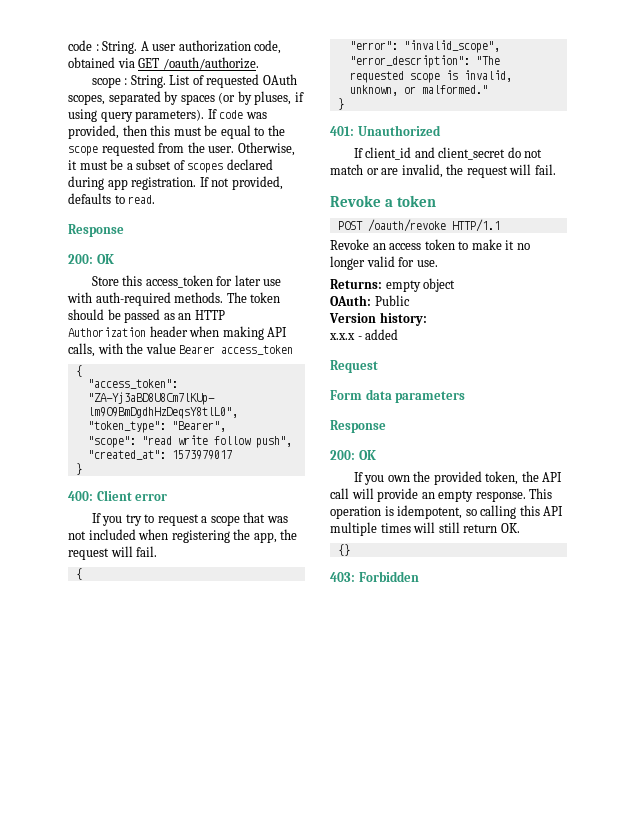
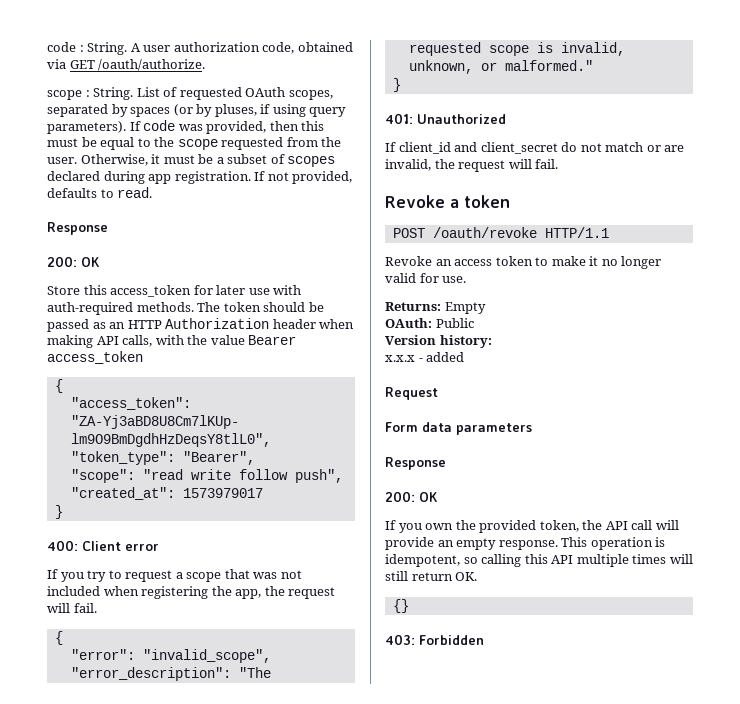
- Returns: empty object
+ Returns: Empty

